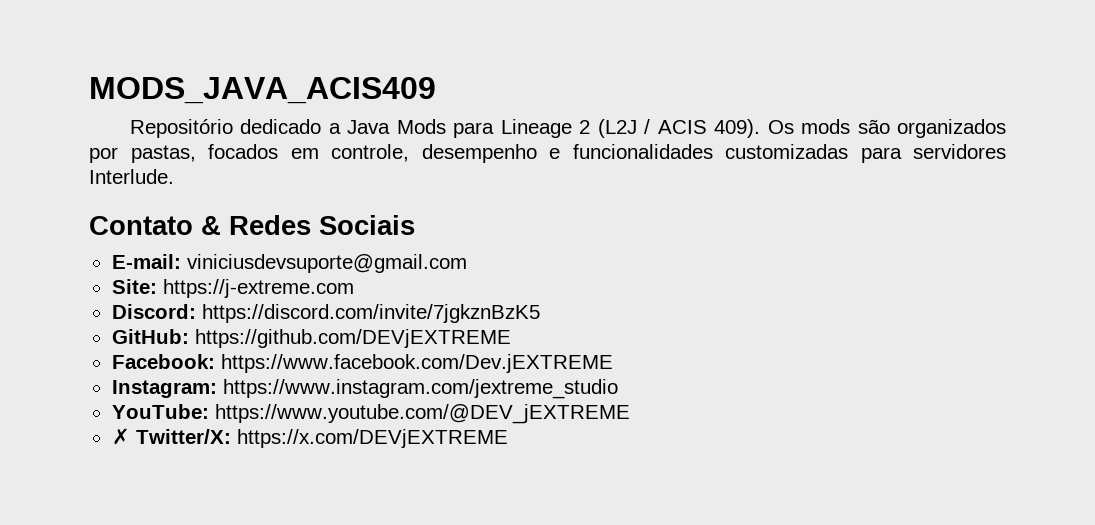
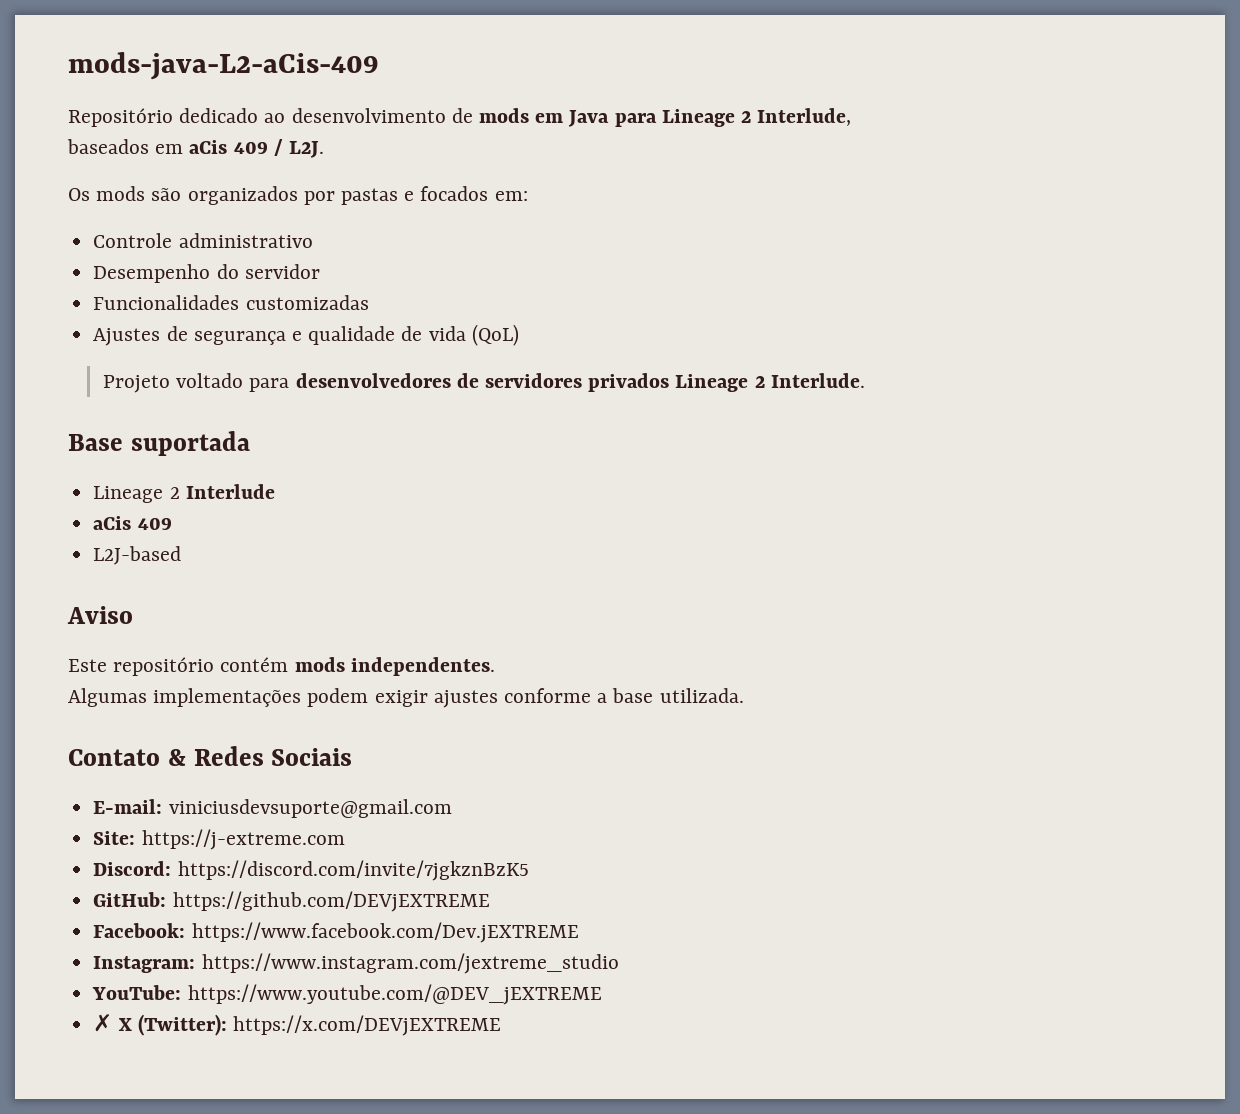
- MODS_JAVA_ACIS409
+ mods-java-L2-aCis-409
- Repositório dedicado a Java Mods para Lineage 2 (L2J / ACIS 409). Os mods são organizados por pastas, focados em controle, desempenho e funcionalidades customizadas para servidores Interlude.
+ Repositório dedicado ao desenvolvimento de mods em Java para Lineage 2 Interlude,
+ baseados em aCis 409 / L2J.
+ Os mods são organizados por pastas e focados em:
+ Controle administrativo
+ Desempenho do servidor
+ Funcionalidades customizadas
+ Ajustes de segurança e qualidade de vida (QoL)
+ Projeto voltado para desenvolvedores de servidores privados Lineage 2 Interlude.
+ Base suportada
+ Lineage 2 Interlude
+ aCis 409
+ L2J-based
+ Aviso
+ Este repositório contém mods independentes.
+ Algumas implementações podem exigir ajustes conforme a base utilizada.
- ✗ Twitter/X: https://x.com/DEVjEXTREME
+ ✗ X (Twitter): https://x.com/DEVjEXTREME

